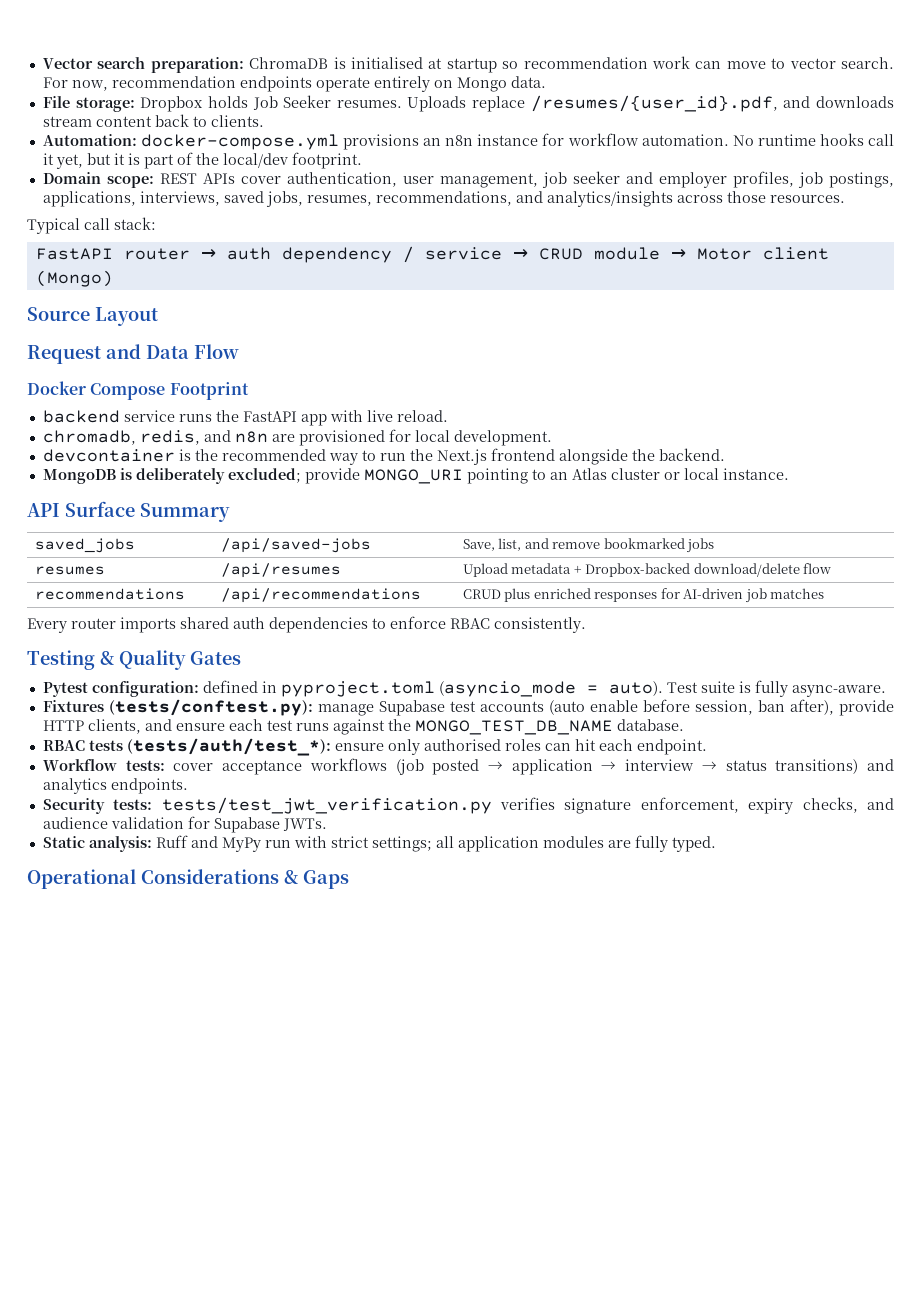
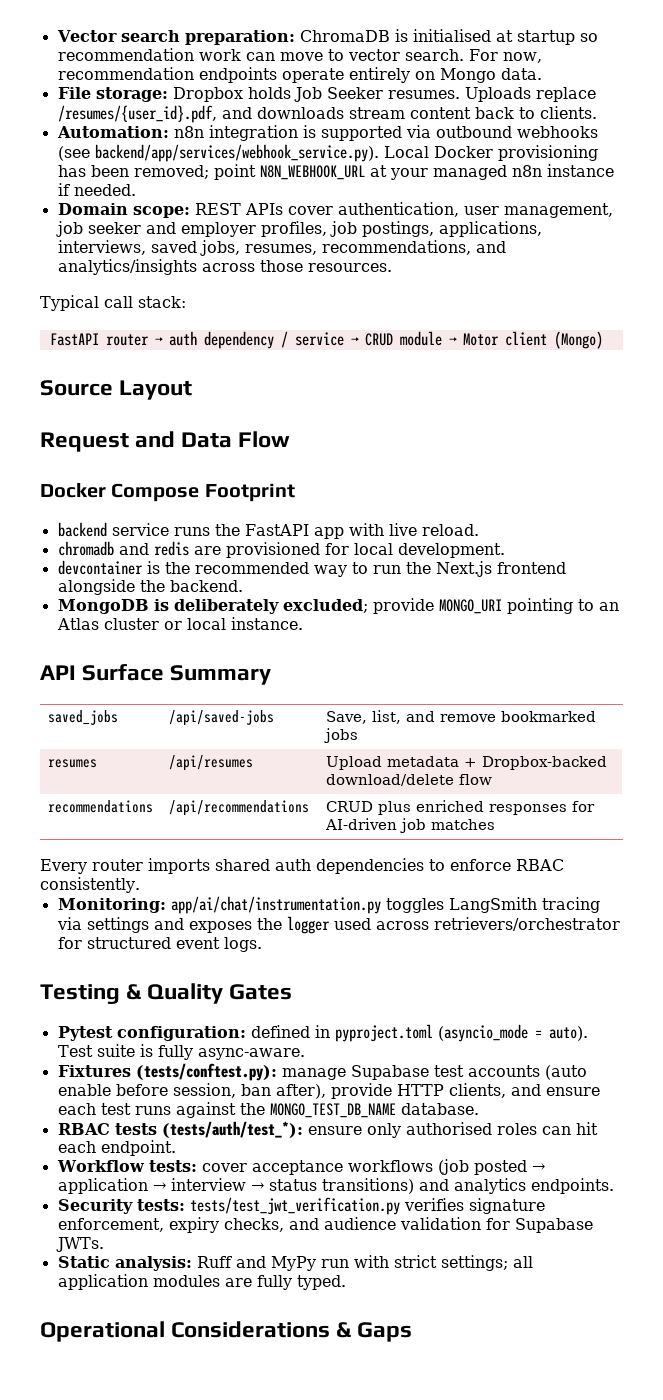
- Automation: docker-compose.yml provisions an n8n instance for workflow automation. No runtime hooks call it yet, but it is part of the local/dev footprint.
+ Automation: n8n integration is supported via outbound webhooks (see backend/app/services/webhook_service.py). Local Docker provisioning has been removed; point N8N_WEBHOOK_URL at your managed n8n instance if needed.
- chromadb, redis, and n8n are provisioned for local development.
+ chromadb and redis are provisioned for local development.
+ Monitoring: app/ai/chat/instrumentation.py toggles LangSmith tracing via settings and exposes the logger used across retrievers/orchestrator for structured event logs.

